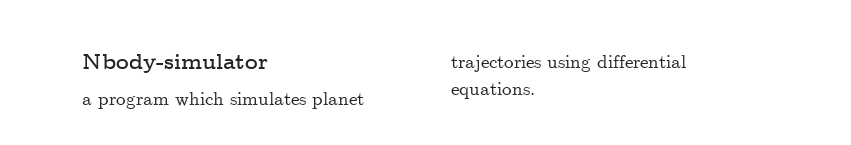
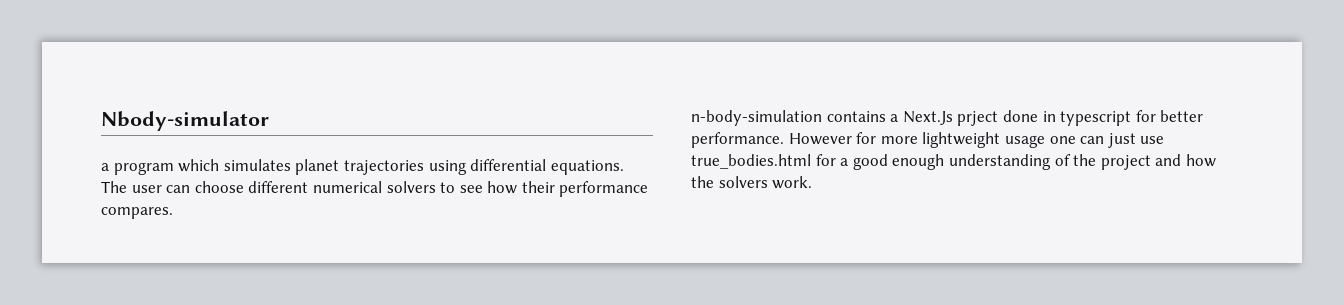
+ The user can choose different numerical solvers to see how their performance compares.
+ n-body-simulation contains a Next.Js prject done in typescript for better performance. However for more lightweight usage one can just use true_bodies.html for a good enough understanding of the project and how the solvers work.

